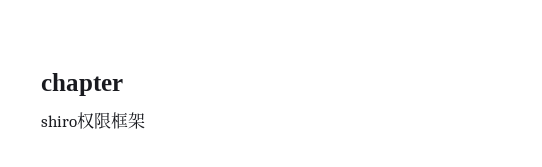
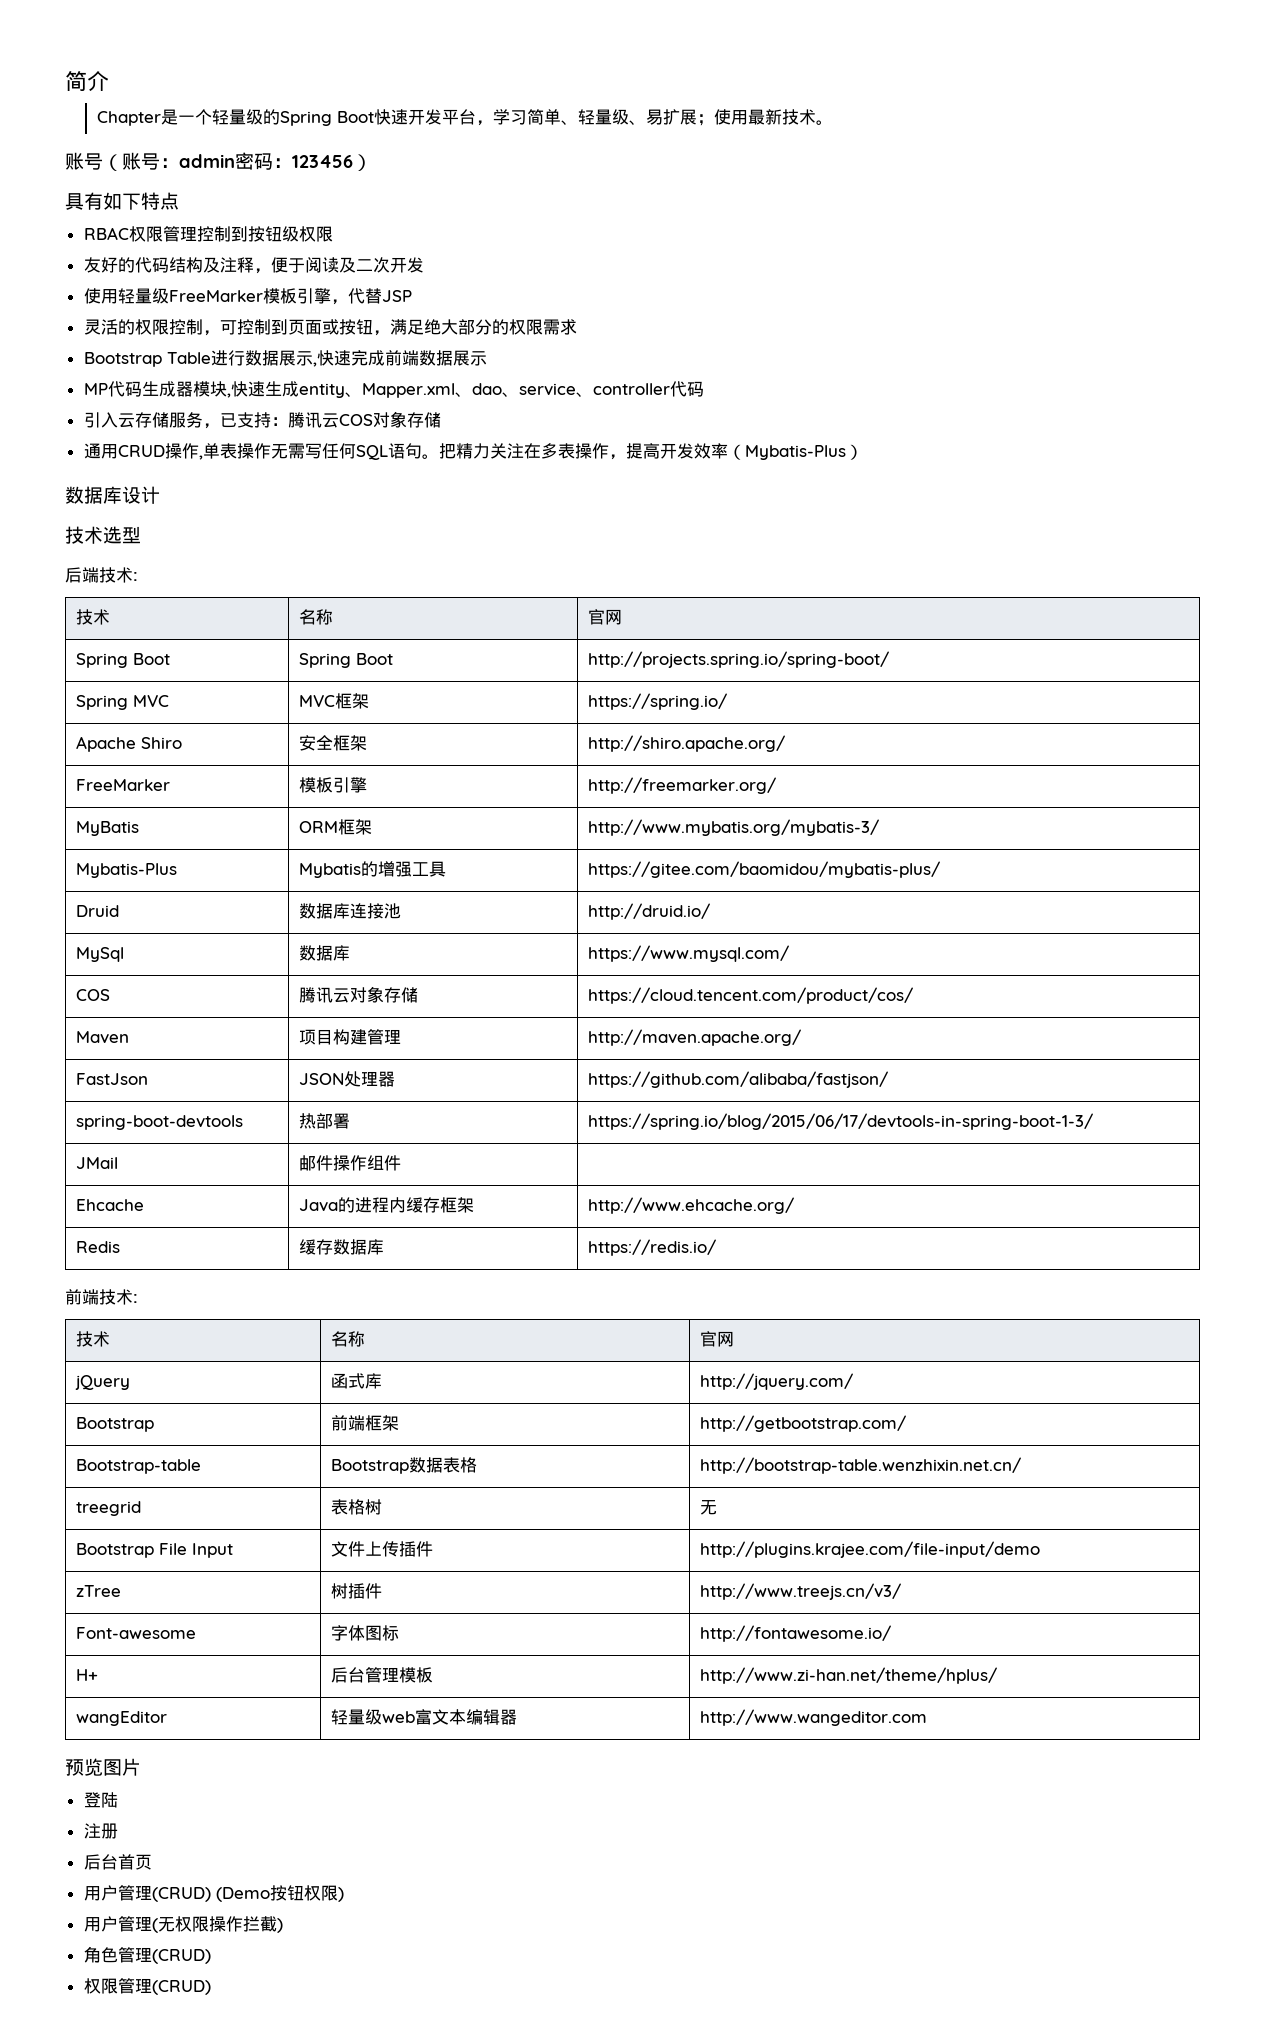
- chapter
- shiro权限框架
+ 简介
+ Chapter是一个轻量级的Spring Boot快速开发平台，学习简单、轻量级、易扩展；使用最新技术。
+ 账号（账号：admin密码：123456）
+ 具有如下特点
+ RBAC权限管理控制到按钮级权限
+ 友好的代码结构及注释，便于阅读及二次开发
+ 使用轻量级FreeMarker模板引擎，代替JSP
+ 灵活的权限控制，可控制到页面或按钮，满足绝大部分的权限需求
+ Bootstrap Table进行数据展示,快速完成前端数据展示
+ MP代码生成器模块,快速生成entity、Mapper.xml、dao、service、controller代码
+ 引入云存储服务，已支持：腾讯云COS对象存储
+ 通用CRUD操作,单表操作无需写任何SQL语句。把精力关注在多表操作，提高开发效率（Mybatis-Plus）
+ 数据库设计
+ 技术选型
+ 后端技术:
+ 技术 | 名称 | 官网
+ Spring Boot | Spring Boot | http://projects.spring.io/spring-boot/
+ Spring MVC | MVC框架 | https://spring.io/
+ Apache Shiro | 安全框架 | http://shiro.apache.org/
+ FreeMarker | 模板引擎 | http://freemarker.org/
+ MyBatis | ORM框架 | http://www.mybatis.org/mybatis-3/
+ Mybatis-Plus | Mybatis的增强工具 | https://gitee.com/baomidou/mybatis-plus/
+ Druid | 数据库连接池 | http://druid.io/
+ MySql | 数据库 | https://www.mysql.com/
+ COS | 腾讯云对象存储 | https://cloud.tencent.com/product/cos/
+ Maven | 项目构建管理 | http://maven.apache.org/
+ FastJson | JSON处理器 | https://github.com/alibaba/fastjson/
+ spring-boot-devtools | 热部署 | https://spring.io/blog/2015/06/17/devtools-in-spring-boot-1-3/
+ JMail | 邮件操作组件 |
+ Ehcache | Java的进程内缓存框架 | http://www.ehcache.org/
+ Redis | 缓存数据库 | https://redis.io/
+ 前端技术:
+ 技术 | 名称 | 官网
+ jQuery | 函式库 | http://jquery.com/
+ Bootstrap | 前端框架 | http://getbootstrap.com/
+ Bootstrap-table | Bootstrap数据表格 | http://bootstrap-table.wenzhixin.net.cn/
+ treegrid | 表格树 | 无
+ Bootstrap File Input | 文件上传插件 | http://plugins.krajee.com/file-input/demo
+ zTree | 树插件 | http://www.treejs.cn/v3/
+ Font-awesome | 字体图标 | http://fontawesome.io/
+ H+ | 后台管理模板 | http://www.zi-han.net/theme/hplus/
+ wangEditor | 轻量级web富文本编辑器 | http://www.wangeditor.com
+ 预览图片
+ 登陆
+ 注册
+ 后台首页
+ 用户管理(CRUD) (Demo按钮权限)
+ 用户管理(无权限操作拦截)
+ 角色管理(CRUD)
+ 权限管理(CRUD)

